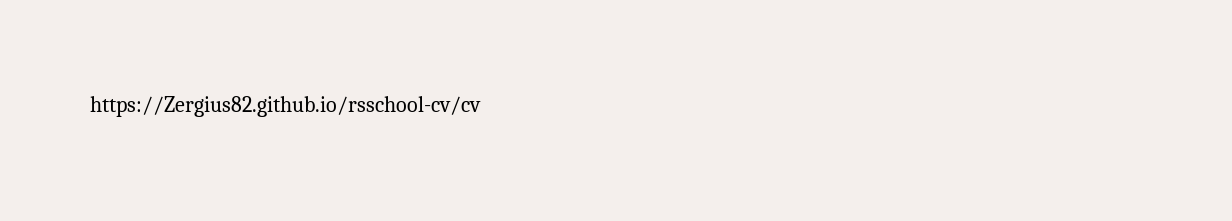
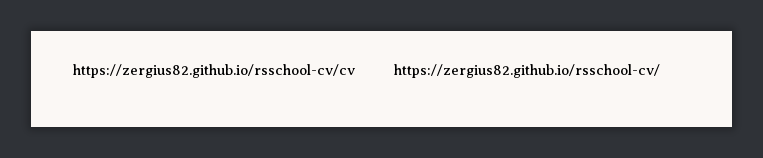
- https://Zergius82.github.io/rsschool-cv/cv
+ https://zergius82.github.io/rsschool-cv/cv https://zergius82.github.io/rsschool-cv/

